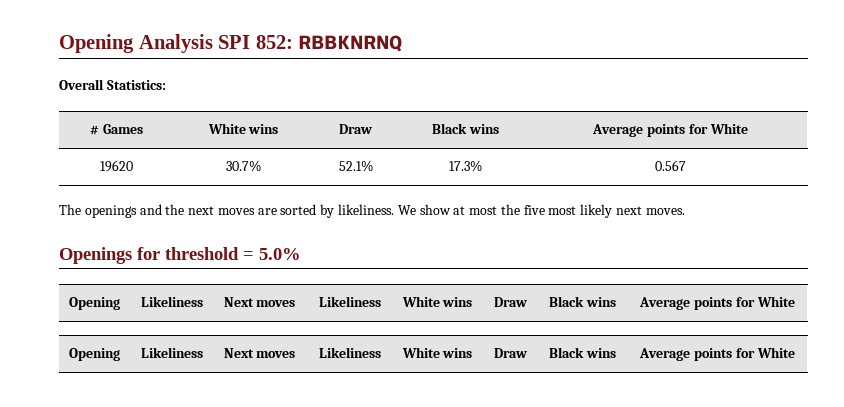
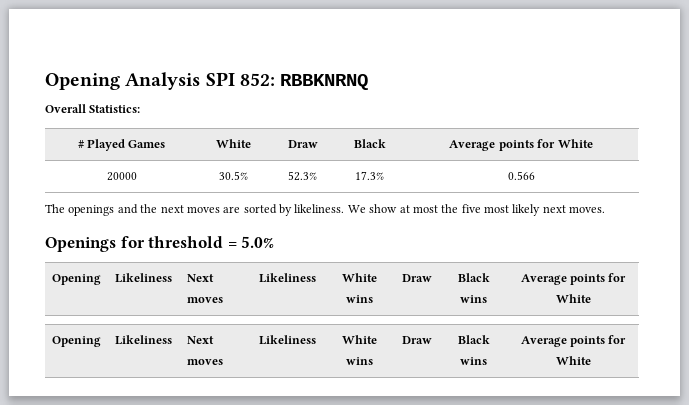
- # Games | White wins | Draw | Black wins | Average points for White
- 19620 | 30.7% | 52.1% | 17.3% | 0.567
+ # Played Games | White | Draw | Black | Average points for White
+ 20000 | 30.5% | 52.3% | 17.3% | 0.566

